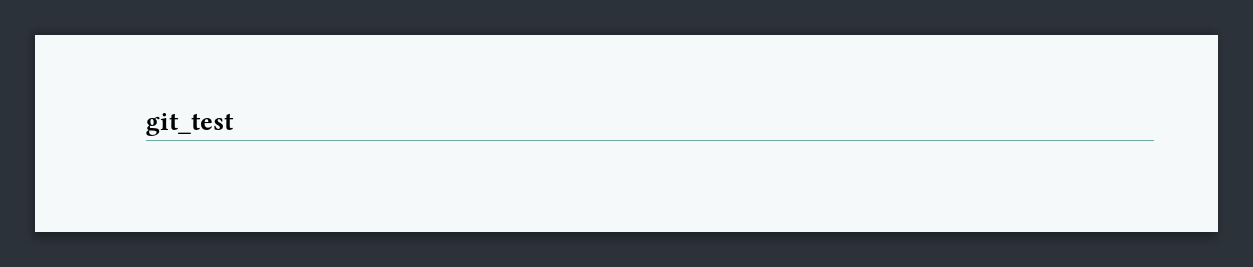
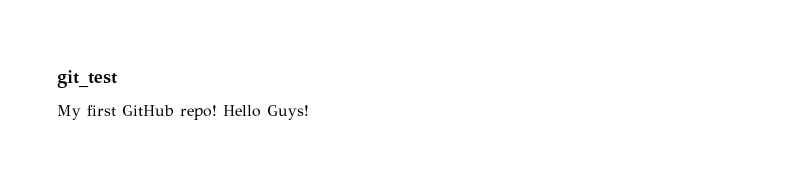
+ My first GitHub repo! Hello Guys!

